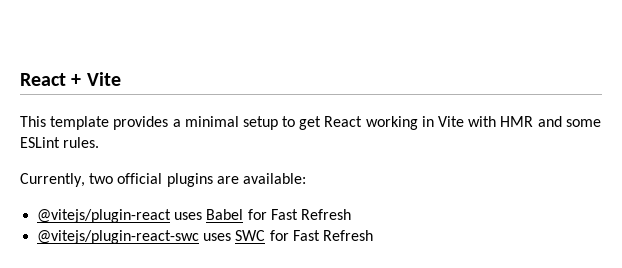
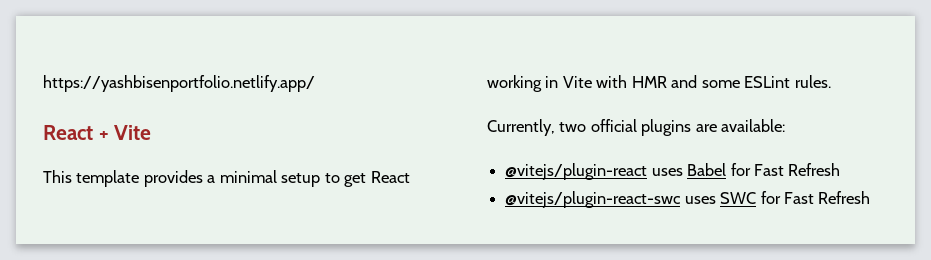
+ https://yashbisenportfolio.netlify.app/

